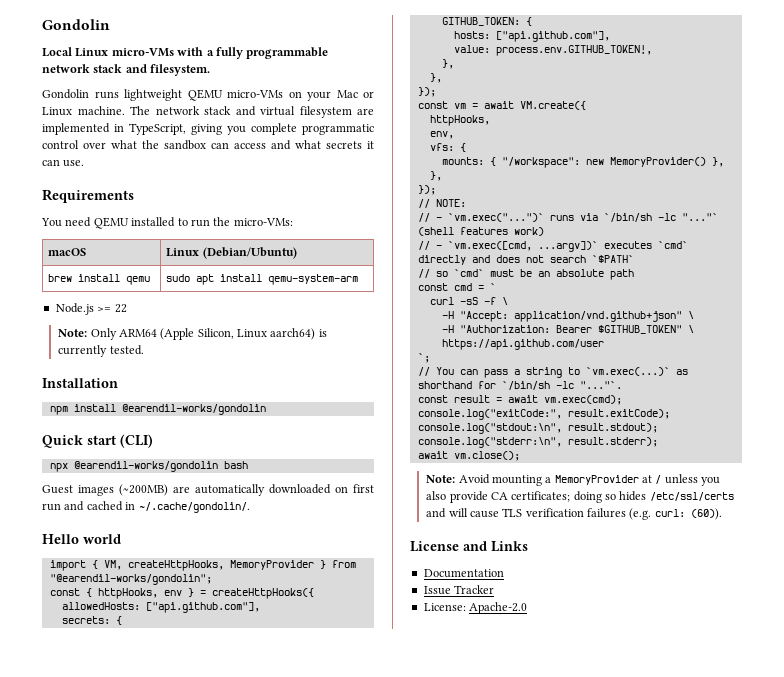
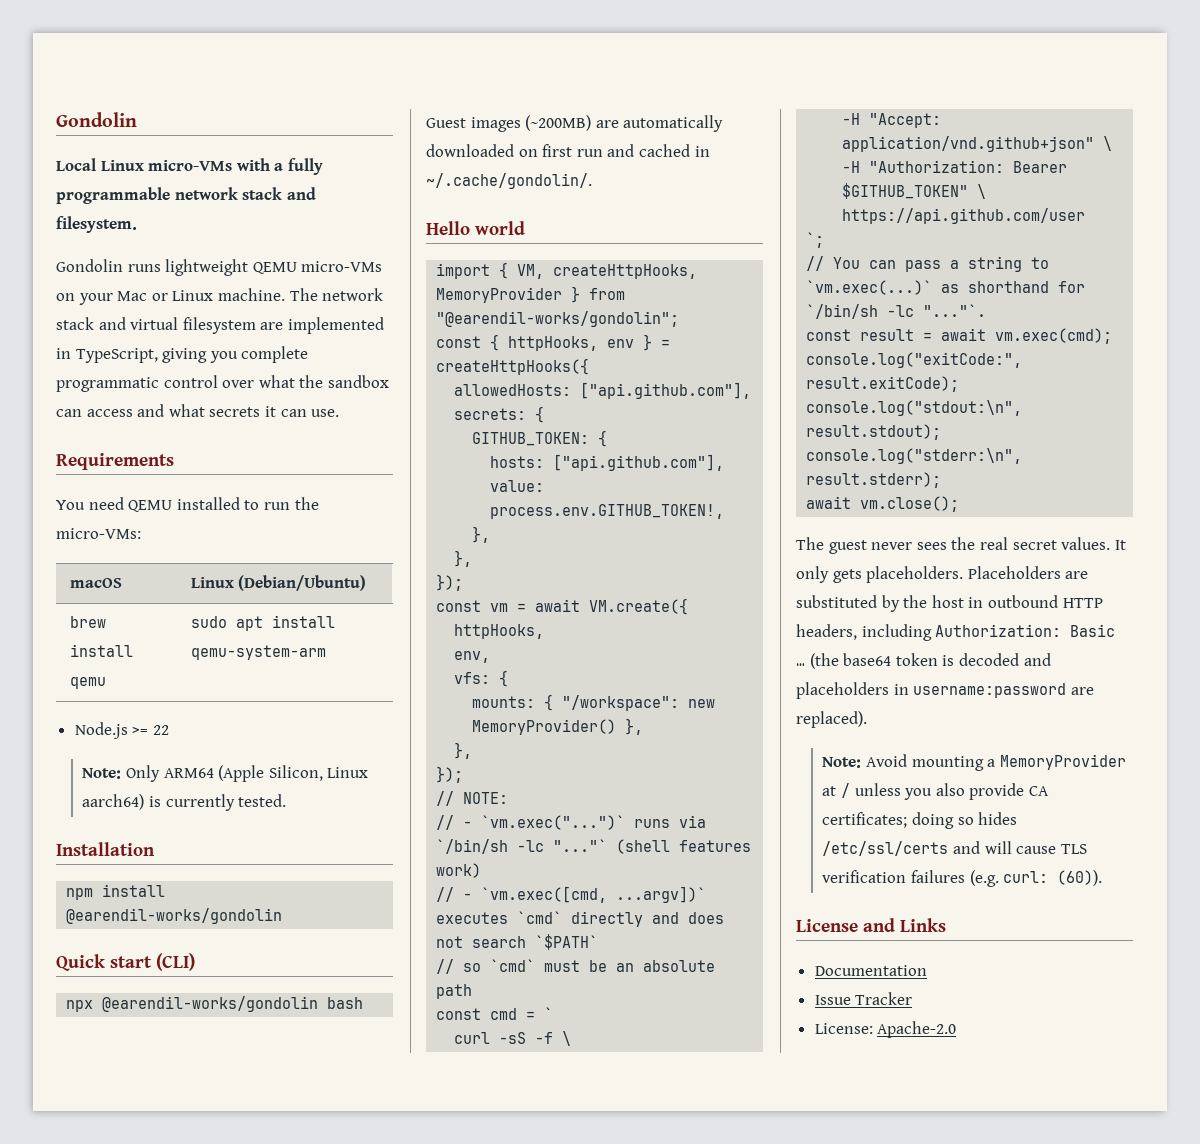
+ The guest never sees the real secret values. It only gets placeholders. Placeholders are substituted by the host in outbound HTTP headers, including Authorization: Basic … (the base64 token is decoded and placeholders in username:password are replaced).

